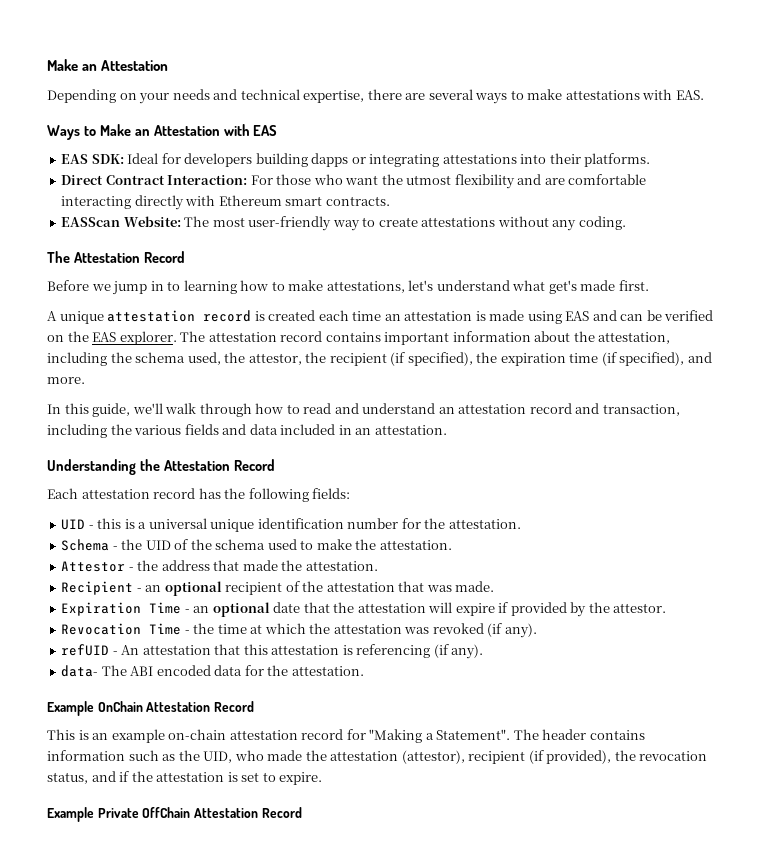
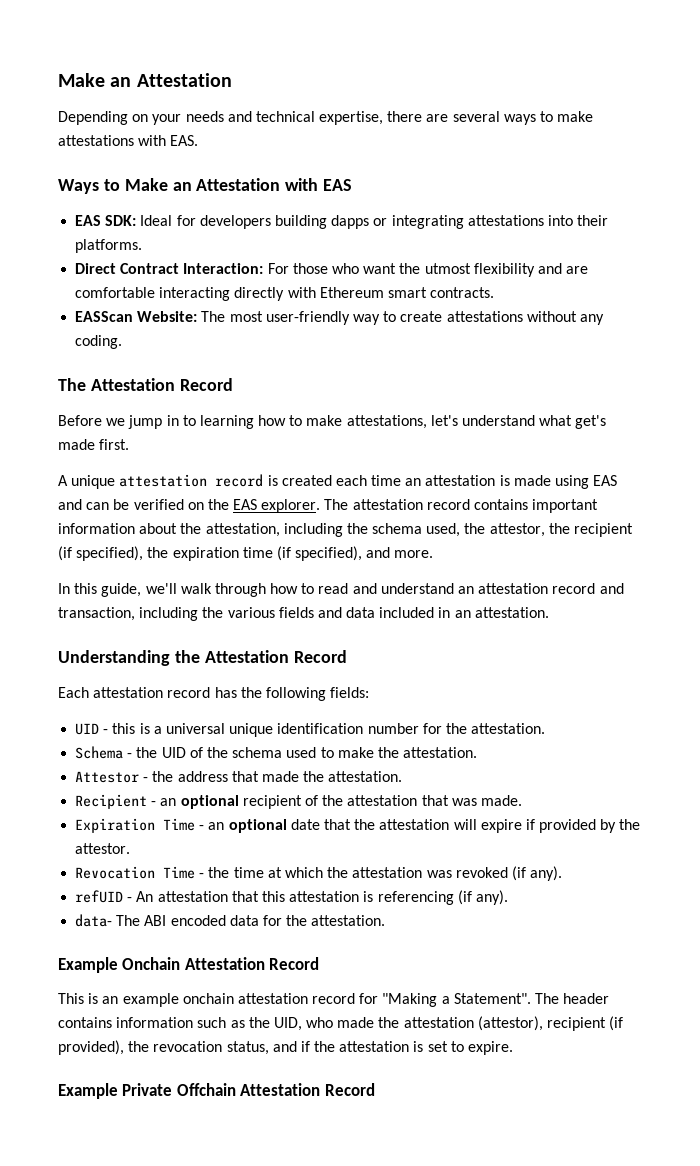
- Example OnChain Attestation Record
+ Example Onchain Attestation Record
- This is an example on-chain attestation record for "Making a Statement".
+ This is an example onchain attestation record for "Making a Statement".
- Example Private OffChain Attestation Record
+ Example Private Offchain Attestation Record

